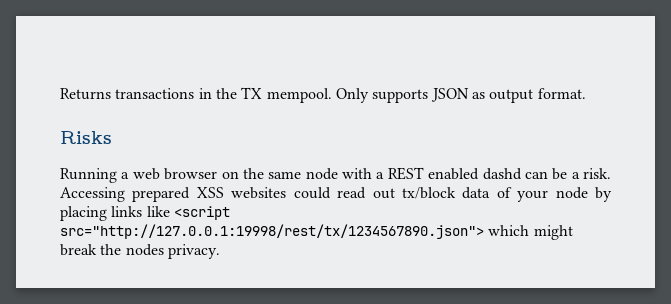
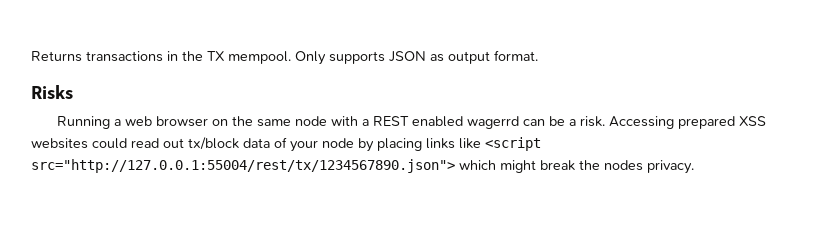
- Running a web browser on the same node with a REST enabled dashd can be a risk.
+ Running a web browser on the same node with a REST enabled wagerrd can be a risk.
- Accessing prepared XSS websites could read out tx/block data of your node by placing links like <script src="http://127.0.0.1:19998/rest/tx/1234567890.json"> which might break the nodes privacy.
+ Accessing prepared XSS websites could read out tx/block data of your node by placing links like <script src="http://127.0.0.1:55004/rest/tx/1234567890.json"> which might break the nodes privacy.

